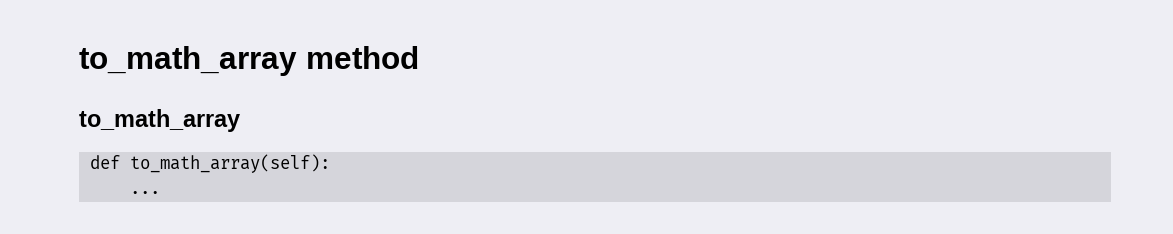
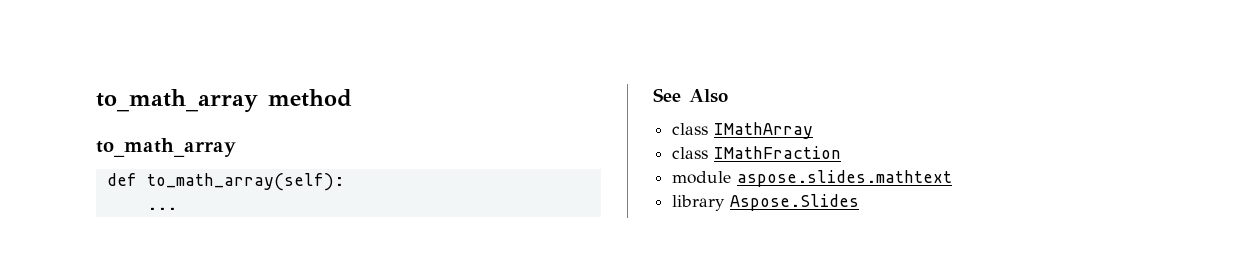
+ See Also
+ class IMathArray
+ class IMathFraction
+ module aspose.slides.mathtext
+ library Aspose.Slides

